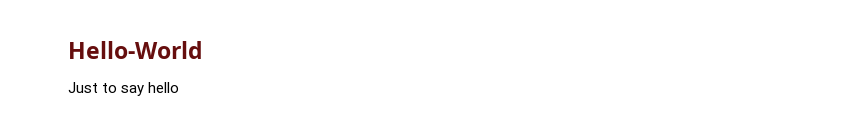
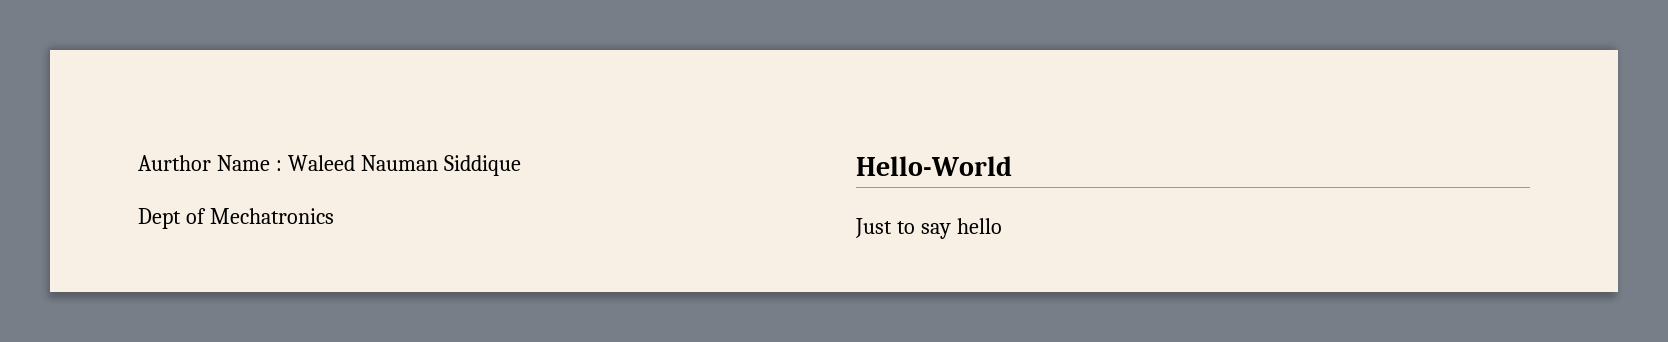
+ Aurthor Name : Waleed Nauman Siddique
+ Dept of Mechatronics

